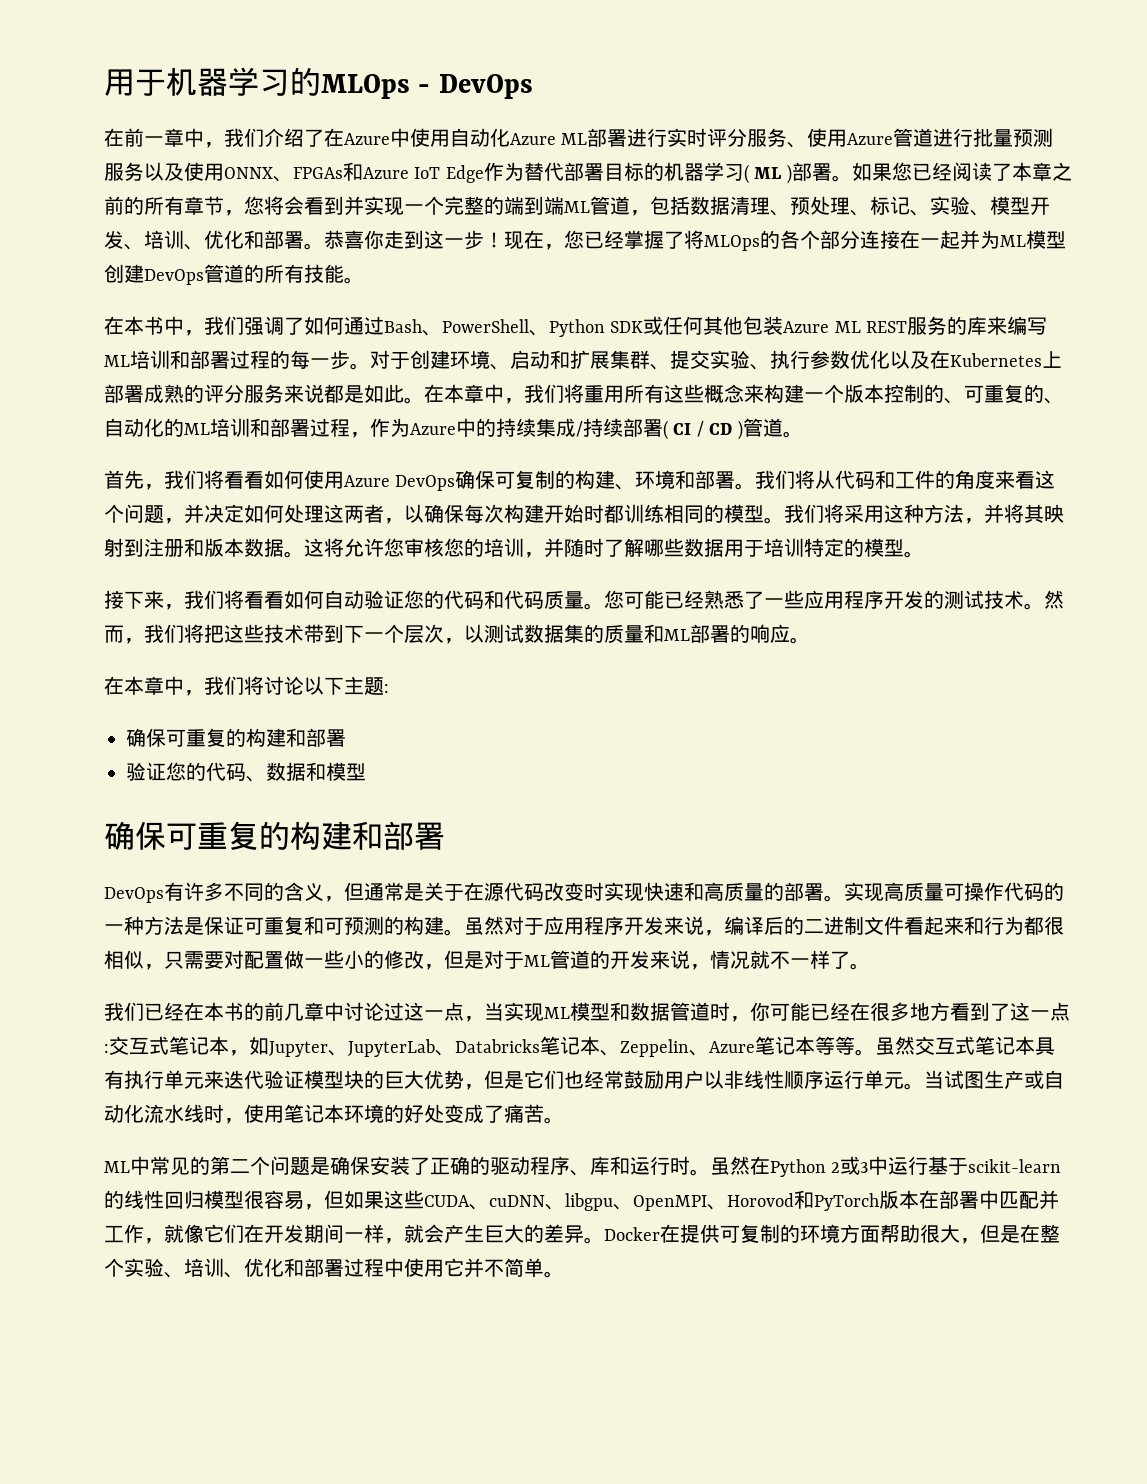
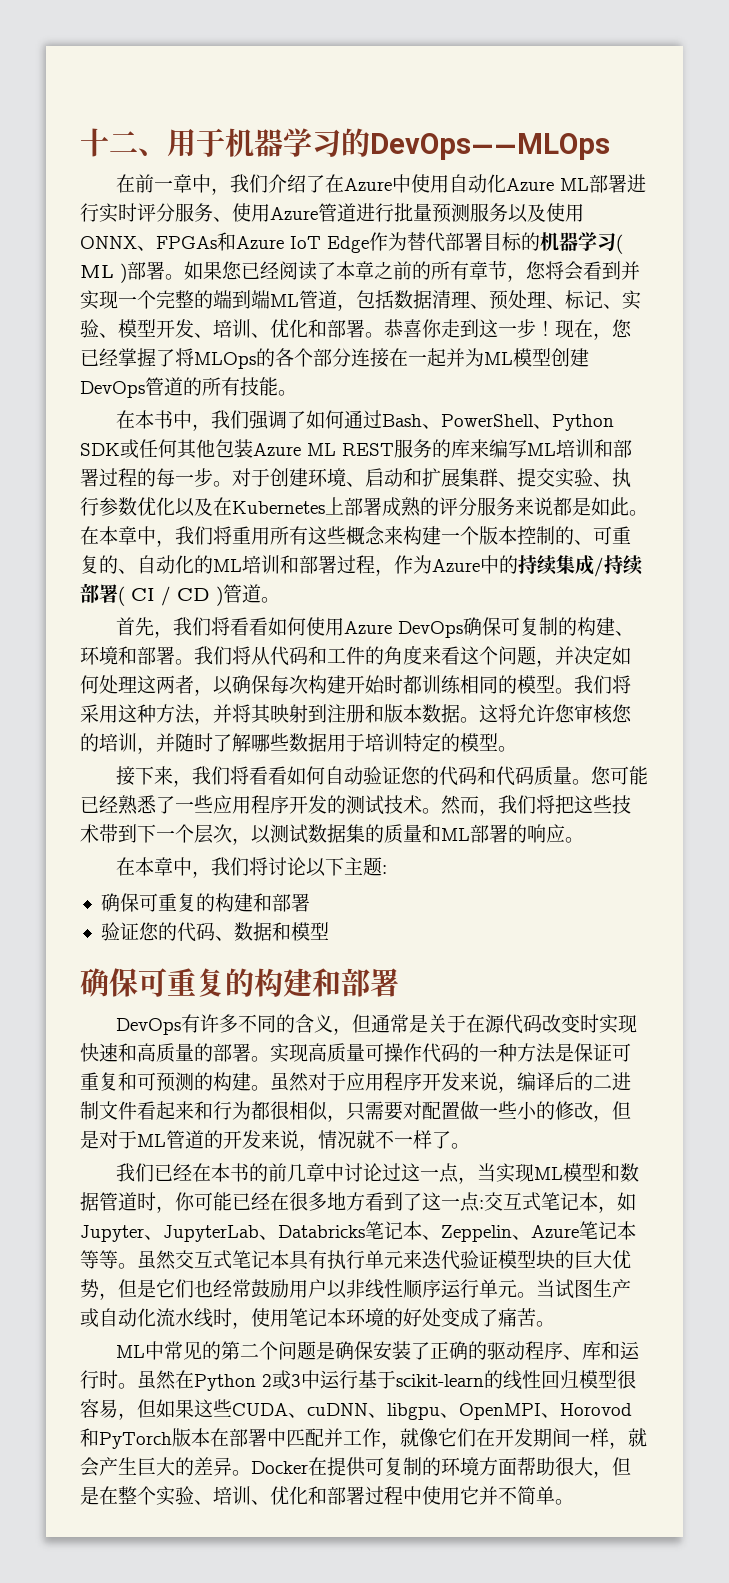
- 用于机器学习的MLOps - DevOps
+ 十二、用于机器学习的DevOps——MLOps

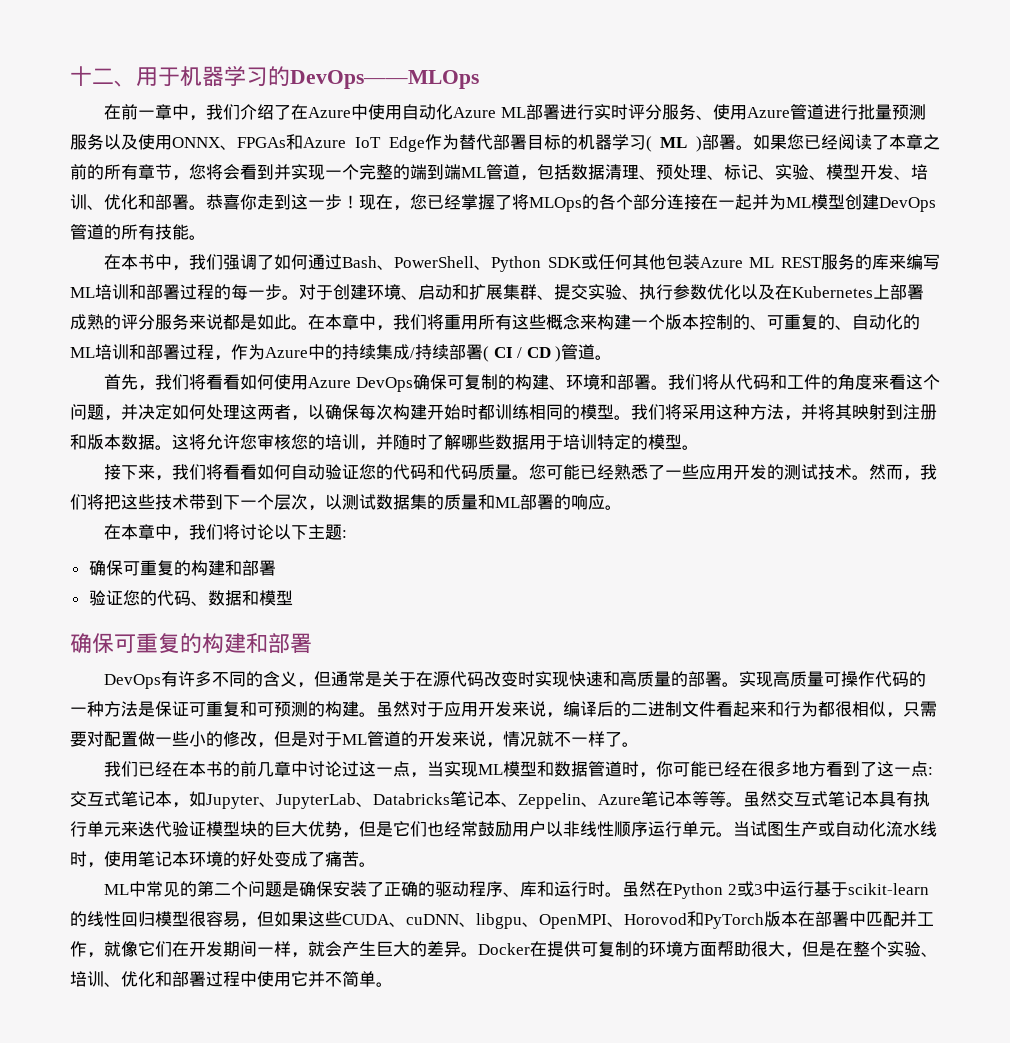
- 您可能已经熟悉了一些应用程序开发的测试技术。
+ 您可能已经熟悉了一些应用开发的测试技术。
- 虽然对于应用程序开发来说，编译后的二进制文件看起来和行为都很相似，只需要对配置做一些小的修改，但是对于ML管道的开发来说，情况就不一样了。
+ 虽然对于应用开发来说，编译后的二进制文件看起来和行为都很相似，只需要对配置做一些小的修改，但是对于ML管道的开发来说，情况就不一样了。

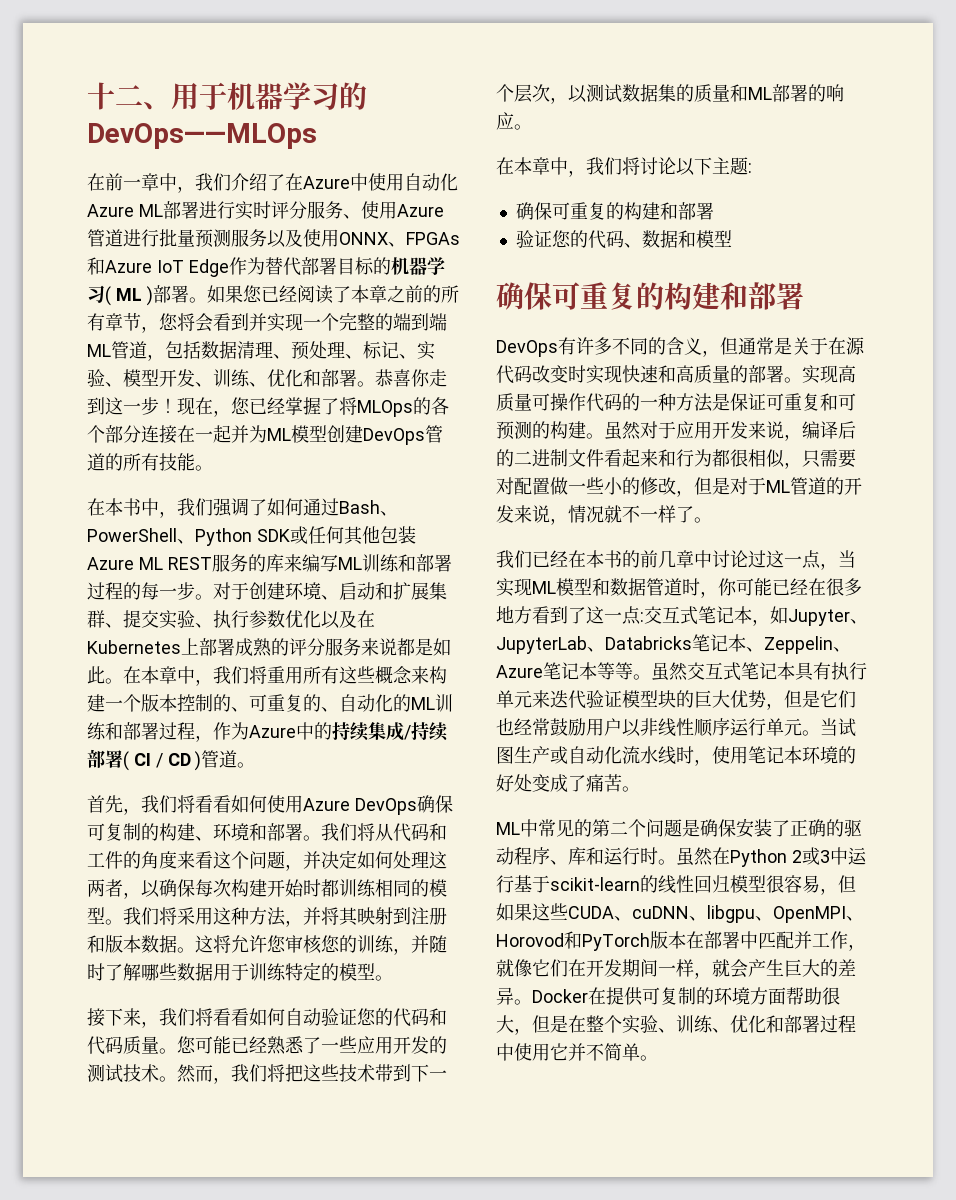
- 如果您已经阅读了本章之前的所有章节，您将会看到并实现一个完整的端到端ML管道，包括数据清理、预处理、标记、实验、模型开发、培训、优化和部署。
+ 如果您已经阅读了本章之前的所有章节，您将会看到并实现一个完整的端到端ML管道，包括数据清理、预处理、标记、实验、模型开发、训练、优化和部署。
- 在本书中，我们强调了如何通过Bash、PowerShell、Python SDK或任何其他包装Azure ML REST服务的库来编写ML培训和部署过程的每一步。
+ 在本书中，我们强调了如何通过Bash、PowerShell、Python SDK或任何其他包装Azure ML REST服务的库来编写ML训练和部署过程的每一步。
- 在本章中，我们将重用所有这些概念来构建一个版本控制的、可重复的、自动化的ML培训和部署过程，作为Azure中的持续集成/持续部署( CI / CD )管道。
+ 在本章中，我们将重用所有这些概念来构建一个版本控制的、可重复的、自动化的ML训练和部署过程，作为Azure中的持续集成/持续部署( CI / CD )管道。
- 这将允许您审核您的培训，并随时了解哪些数据用于培训特定的模型。
+ 这将允许您审核您的训练，并随时了解哪些数据用于训练特定的模型。
- Docker在提供可复制的环境方面帮助很大，但是在整个实验、培训、优化和部署过程中使用它并不简单。
+ Docker在提供可复制的环境方面帮助很大，但是在整个实验、训练、优化和部署过程中使用它并不简单。

